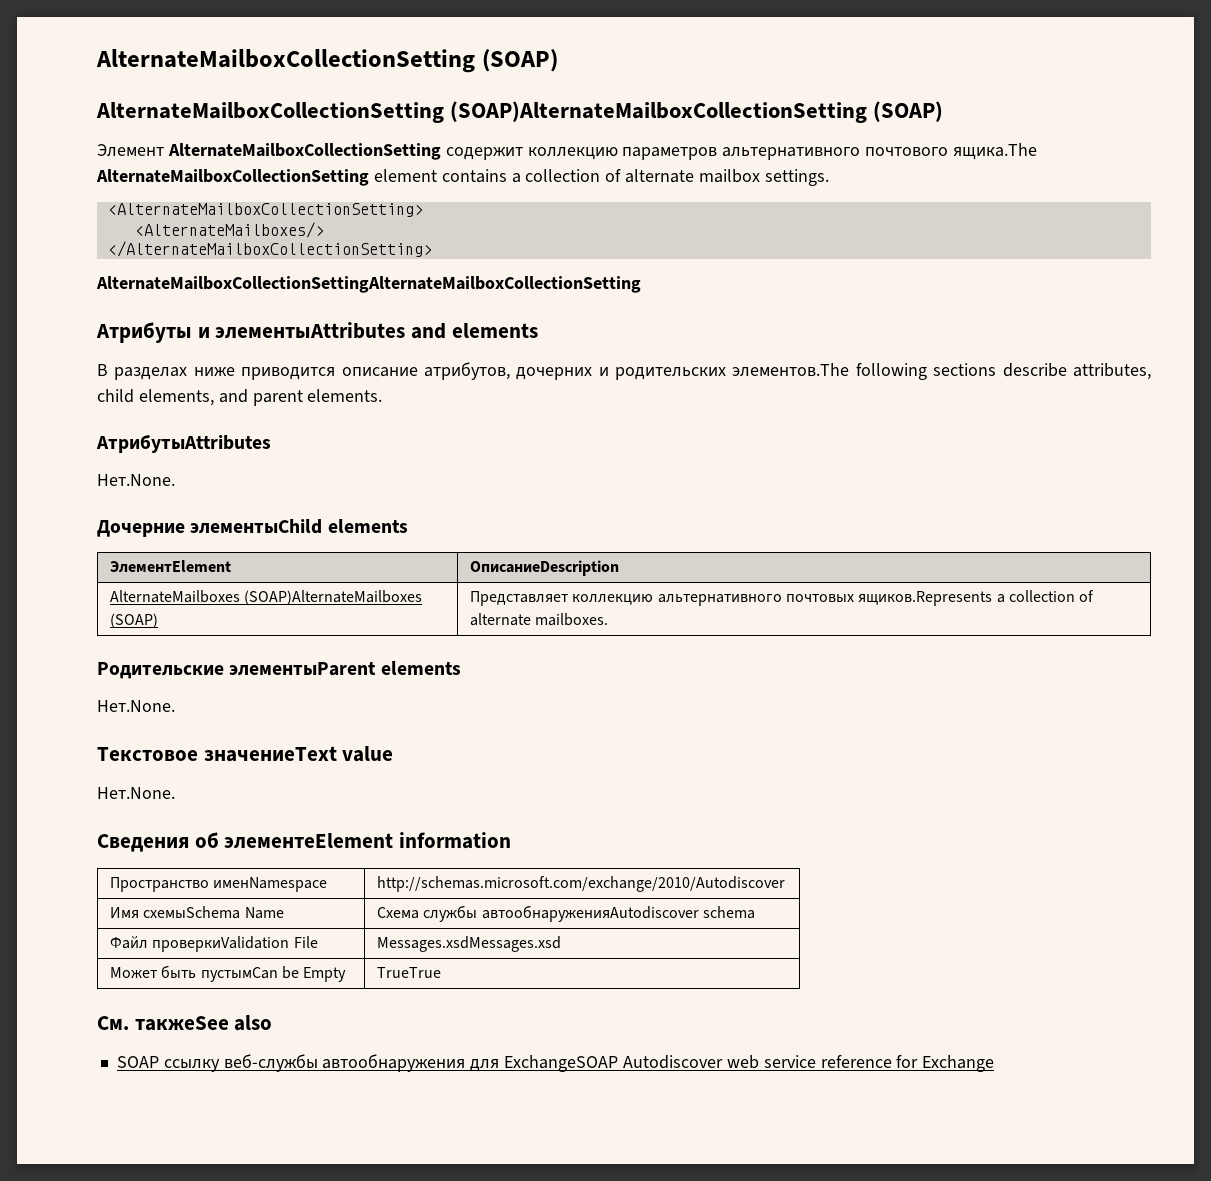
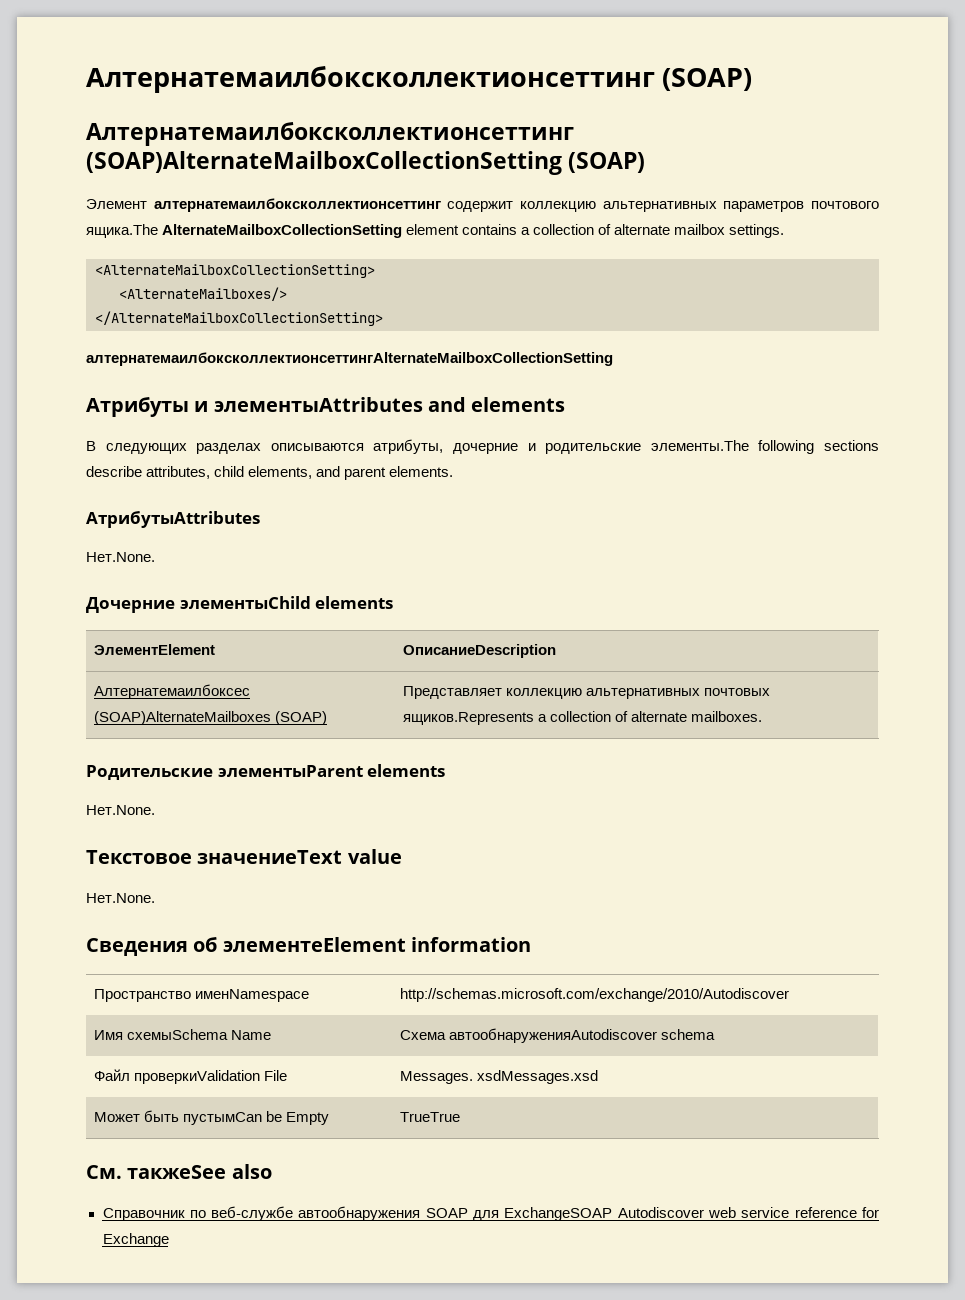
- AlternateMailboxCollectionSetting (SOAP)
- AlternateMailboxCollectionSetting (SOAP)AlternateMailboxCollectionSetting (SOAP)
+ Алтернатемаилбоксколлектионсеттинг (SOAP)
+ Алтернатемаилбоксколлектионсеттинг (SOAP)AlternateMailboxCollectionSetting (SOAP)
- Элемент AlternateMailboxCollectionSetting содержит коллекцию параметров альтернативного почтового ящика.The AlternateMailboxCollectionSetting element contains a collection of alternate mailbox settings.
+ Элемент алтернатемаилбоксколлектионсеттинг содержит коллекцию альтернативных параметров почтового ящика.The AlternateMailboxCollectionSetting element contains a collection of alternate mailbox settings.
- AlternateMailboxCollectionSettingAlternateMailboxCollectionSetting
+ алтернатемаилбоксколлектионсеттингAlternateMailboxCollectionSetting
- В разделах ниже приводится описание атрибутов, дочерних и родительских элементов.The following sections describe attributes, child elements, and parent elements.
+ В следующих разделах описываются атрибуты, дочерние и родительские элементы.The following sections describe attributes, child elements, and parent elements.
- AlternateMailboxes (SOAP)AlternateMailboxes (SOAP) | Представляет коллекцию альтернативного почтовых ящиков.Represents a collection of alternate mailboxes.
+ Алтернатемаилбоксес (SOAP)AlternateMailboxes (SOAP) | Представляет коллекцию альтернативных почтовых ящиков.Represents a collection of alternate mailboxes.
- Имя схемыSchema Name | Схема службы автообнаруженияAutodiscover schema
+ Имя схемыSchema Name | Схема автообнаруженияAutodiscover schema
- Файл проверкиValidation File | Messages.xsdMessages.xsd
+ Файл проверкиValidation File | Messages. xsdMessages.xsd
- SOAP ссылку веб-службы автообнаружения для ExchangeSOAP Autodiscover web service reference for Exchange
+ Справочник по веб-службе автообнаружения SOAP для ExchangeSOAP Autodiscover web service reference for Exchange

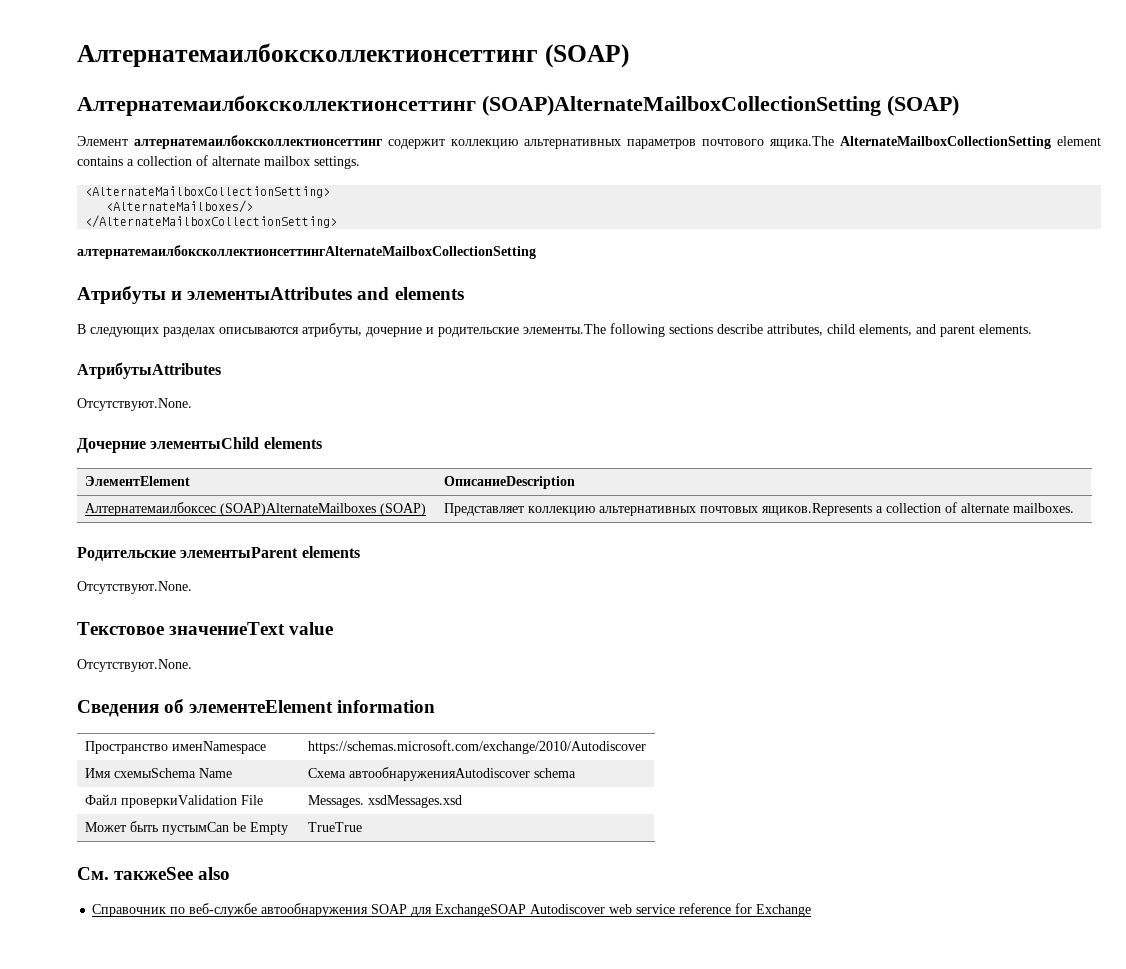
  АтрибутыAttributes
- Нет.None.
+ Отсутствуют.None.
  Родительские элементыParent elements
- Нет.None.
+ Отсутствуют.None.
  Текстовое значениеText value
- Нет.None.
+ Отсутствуют.None.
- Пространство именNamespace | http://schemas.microsoft.com/exchange/2010/Autodiscover
+ Пространство именNamespace | https://schemas.microsoft.com/exchange/2010/Autodiscover

